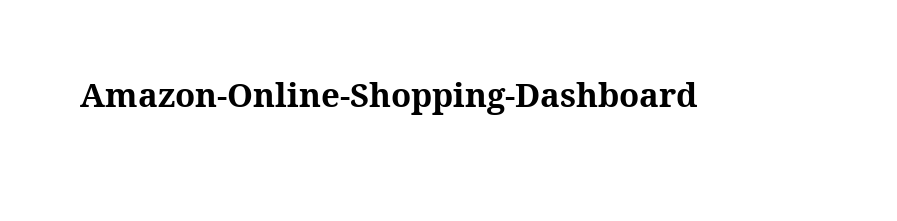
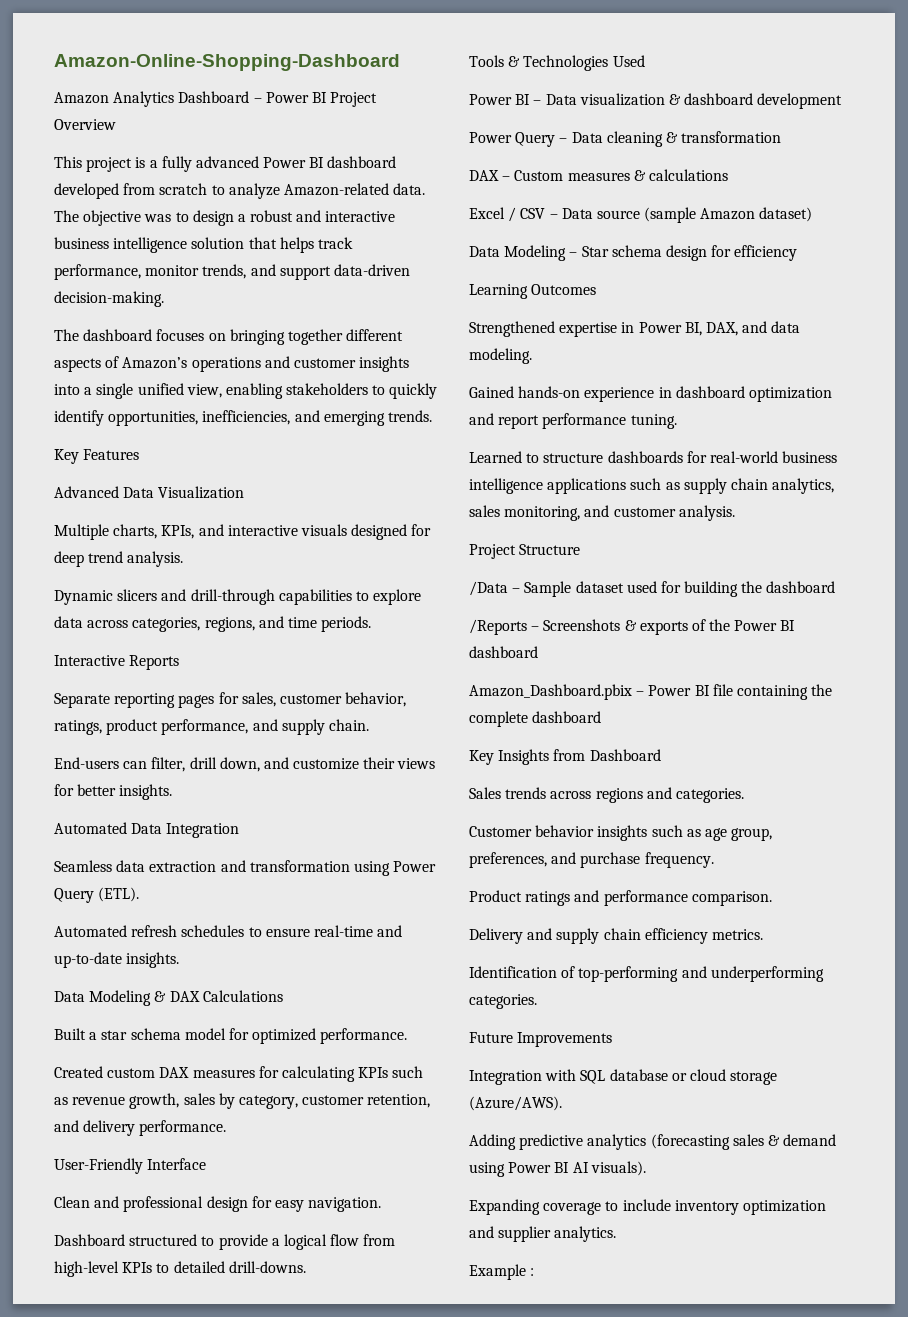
+ Amazon Analytics Dashboard – Power BI Project Overview
+ This project is a fully advanced Power BI dashboard developed from scratch to analyze Amazon-related data. The objective was to design a robust and interactive business intelligence solution that helps track performance, monitor trends, and support data-driven decision-making.
+ The dashboard focuses on bringing together different aspects of Amazon’s operations and customer insights into a single unified view, enabling stakeholders to quickly identify opportunities, inefficiencies, and emerging trends.
+ Key Features
+ Advanced Data Visualization
+ Multiple charts, KPIs, and interactive visuals designed for deep trend analysis.
+ Dynamic slicers and drill-through capabilities to explore data across categories, regions, and time periods.
+ Interactive Reports
+ Separate reporting pages for sales, customer behavior, ratings, product performance, and supply chain.
+ End-users can filter, drill down, and customize their views for better insights.
+ Automated Data Integration
+ Seamless data extraction and transformation using Power Query (ETL).
+ Automated refresh schedules to ensure real-time and up-to-date insights.
+ Data Modeling & DAX Calculations
+ Built a star schema model for optimized performance.
+ Created custom DAX measures for calculating KPIs such as revenue growth, sales by category, customer retention, and delivery performance.
+ User-Friendly Interface
+ Clean and professional design for easy navigation.
+ Dashboard structured to provide a logical flow from high-level KPIs to detailed drill-downs.
+ Tools & Technologies Used
+ Power BI – Data visualization & dashboard development
+ Power Query – Data cleaning & transformation
+ DAX – Custom measures & calculations
+ Excel / CSV – Data source (sample Amazon dataset)
+ Data Modeling – Star schema design for efficiency
+ Learning Outcomes
+ Strengthened expertise in Power BI, DAX, and data modeling.
+ Gained hands-on experience in dashboard optimization and report performance tuning.
+ Learned to structure dashboards for real-world business intelligence applications such as supply chain analytics, sales monitoring, and customer analysis.
+ Project Structure
+ /Data – Sample dataset used for building the dashboard
+ /Reports – Screenshots & exports of the Power BI dashboard
+ Amazon_Dashboard.pbix – Power BI file containing the complete dashboard
+ Key Insights from Dashboard
+ Sales trends across regions and categories.
+ Customer behavior insights such as age group, preferences, and purchase frequency.
+ Product ratings and performance comparison.
+ Delivery and supply chain efficiency metrics.
+ Identification of top-performing and underperforming categories.
+ Future Improvements
+ Integration with SQL database or cloud storage (Azure/AWS).
+ Adding predictive analytics (forecasting sales & demand using Power BI AI visuals).
+ Expanding coverage to include inventory optimization and supplier analytics.
+ Example :

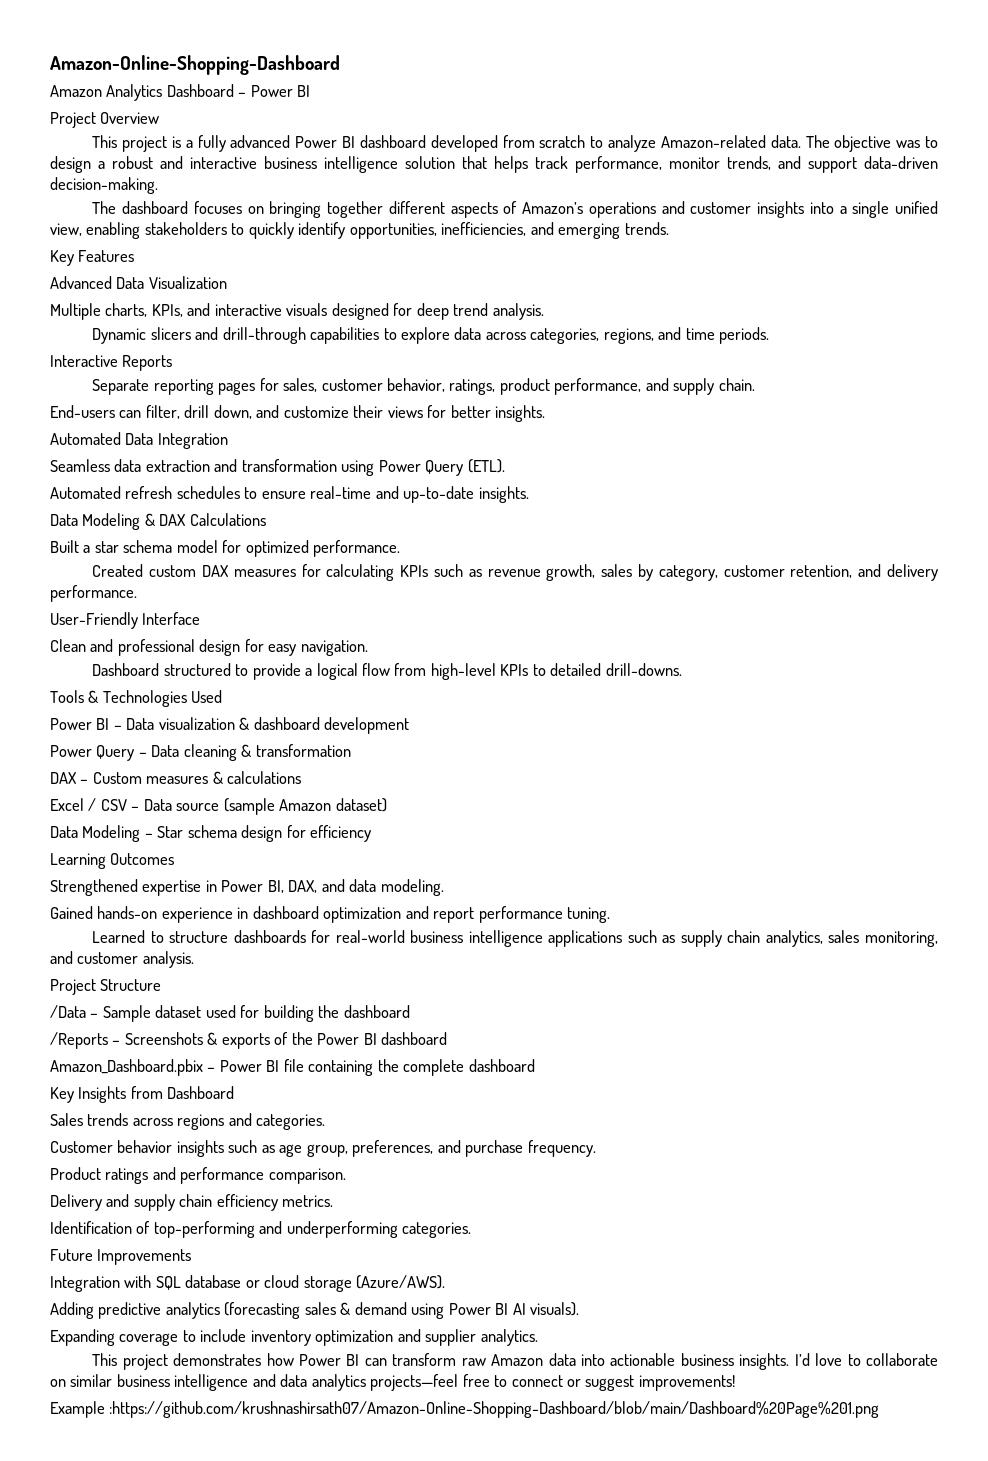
- Amazon Analytics Dashboard – Power BI Project Overview
+ Amazon Analytics Dashboard – Power BI
+ Project Overview
+ This project demonstrates how Power BI can transform raw Amazon data into actionable business insights. I’d love to collaborate on similar business intelligence and data analytics projects—feel free to connect or suggest improvements!
- Example :
+ Example :https://github.com/krushnashirsath07/Amazon-Online-Shopping-Dashboard/blob/main/Dashboard%20Page%201.png

